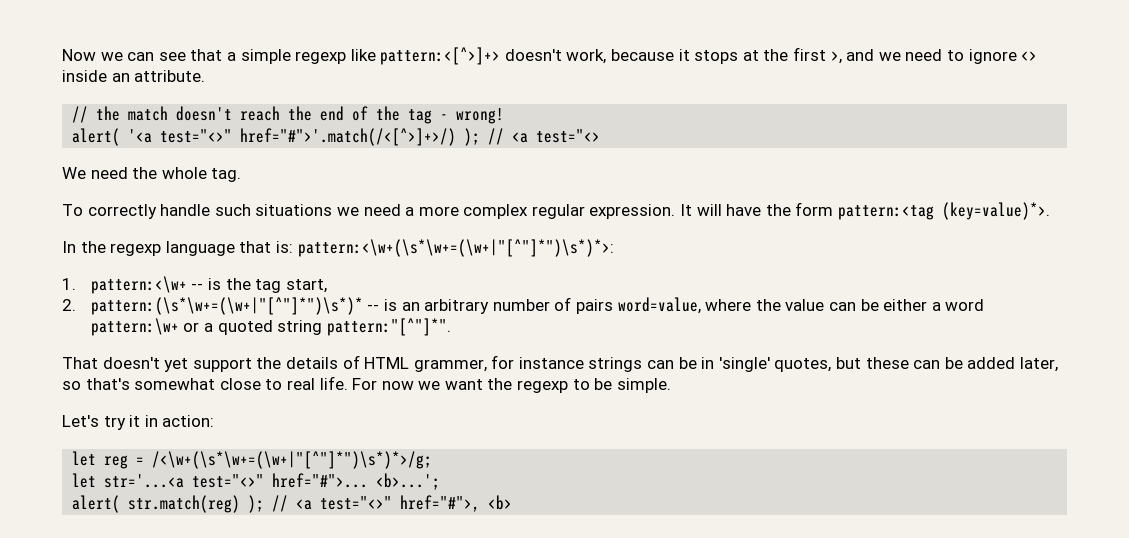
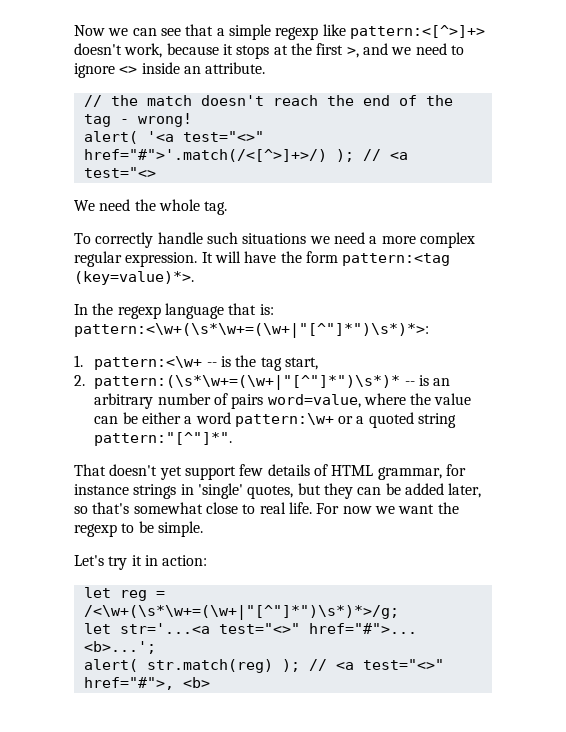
- That doesn't yet support the details of HTML grammer, for instance strings can be in 'single' quotes, but these can be added later, so that's somewhat close to real life.
+ That doesn't yet support few details of HTML grammar, for instance strings in 'single' quotes, but they can be added later, so that's somewhat close to real life.

